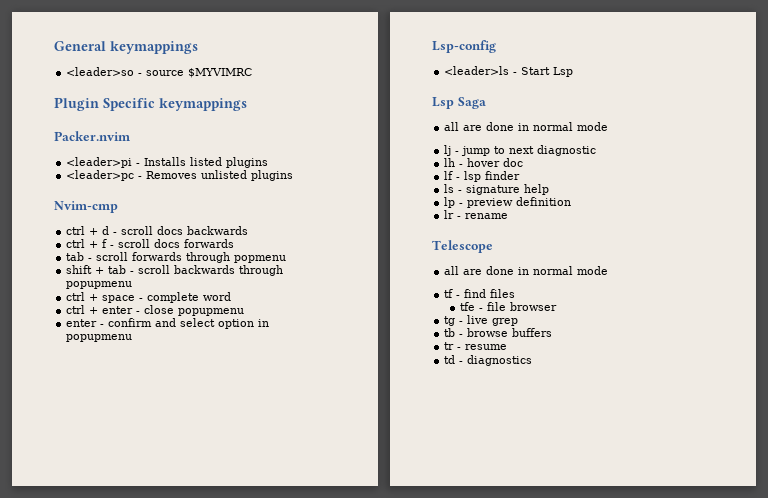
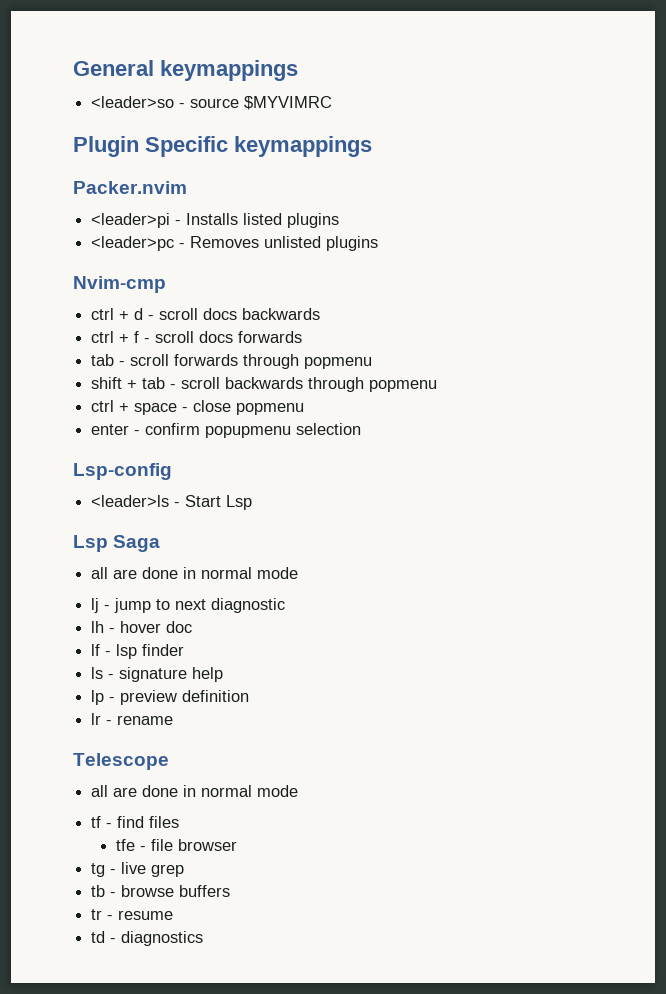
- shift + tab - scroll backwards through popupmenu
+ shift + tab - scroll backwards through popmenu
- ctrl + space - complete word
- ctrl + enter - close popupmenu
+ ctrl + space - close popmenu
- enter - confirm and select option in popupmenu
+ enter - confirm popupmenu selection

